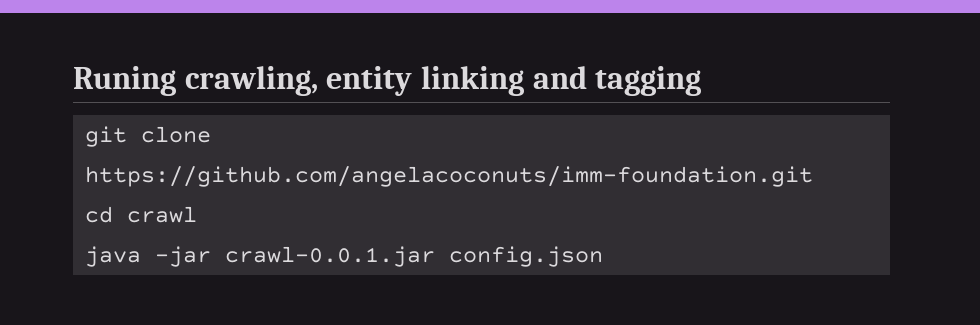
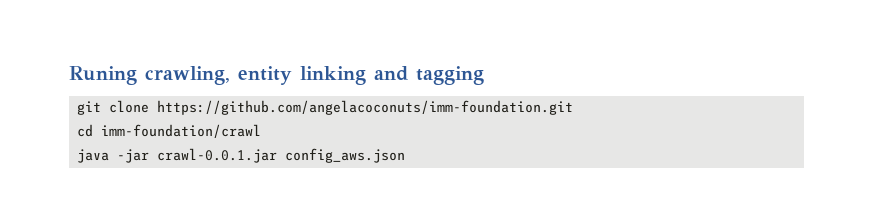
- cd crawl
+ cd imm-foundation/crawl
- java -jar crawl-0.0.1.jar config.json
+ java -jar crawl-0.0.1.jar config_aws.json

